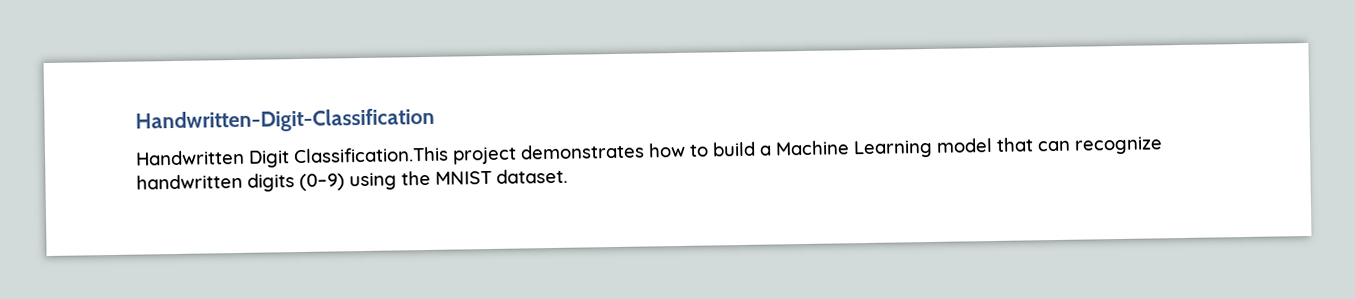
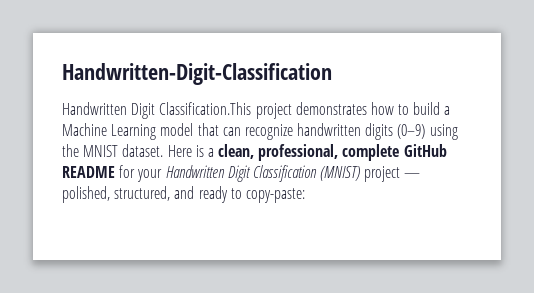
+ Here is a clean, professional, complete GitHub README for your Handwritten Digit Classification (MNIST) project — polished, structured, and ready to copy-paste:

